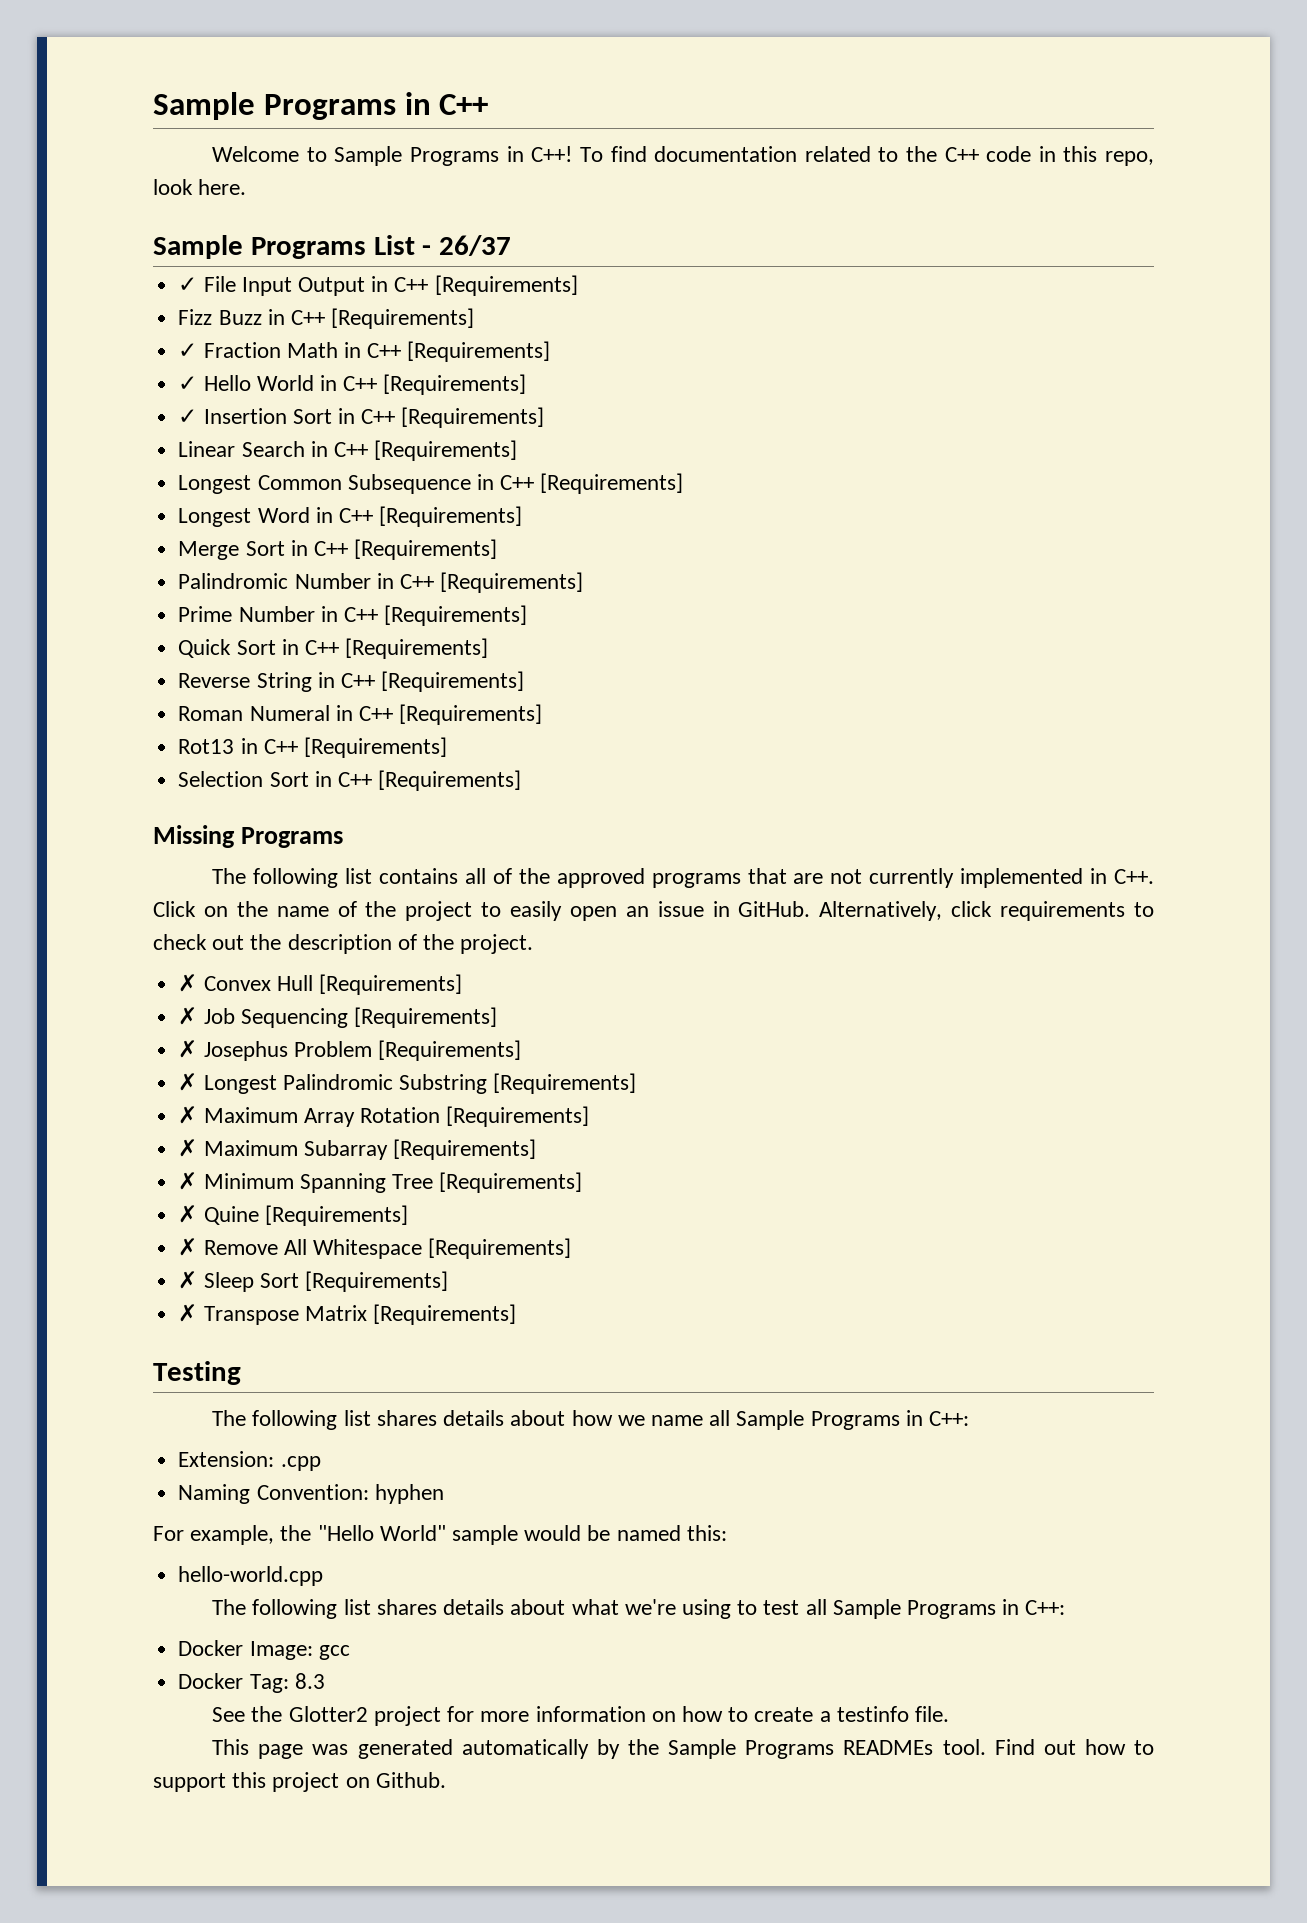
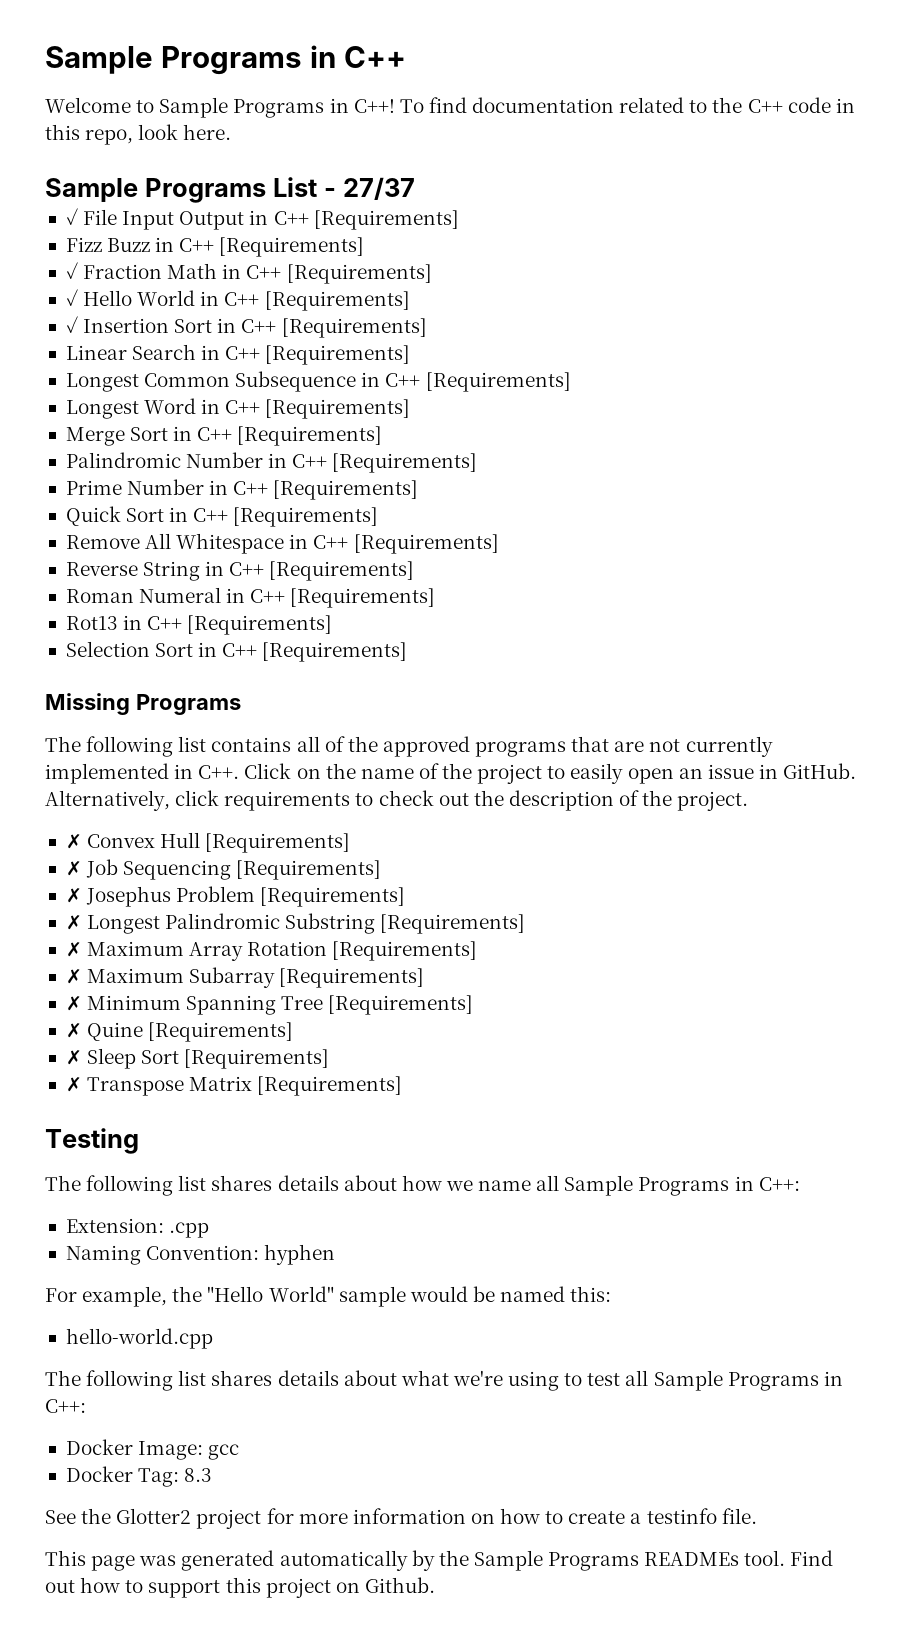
- Sample Programs List - 26/37
+ Sample Programs List - 27/37
+ Remove All Whitespace in C++ [Requirements]
- ✗ Remove All Whitespace [Requirements]

